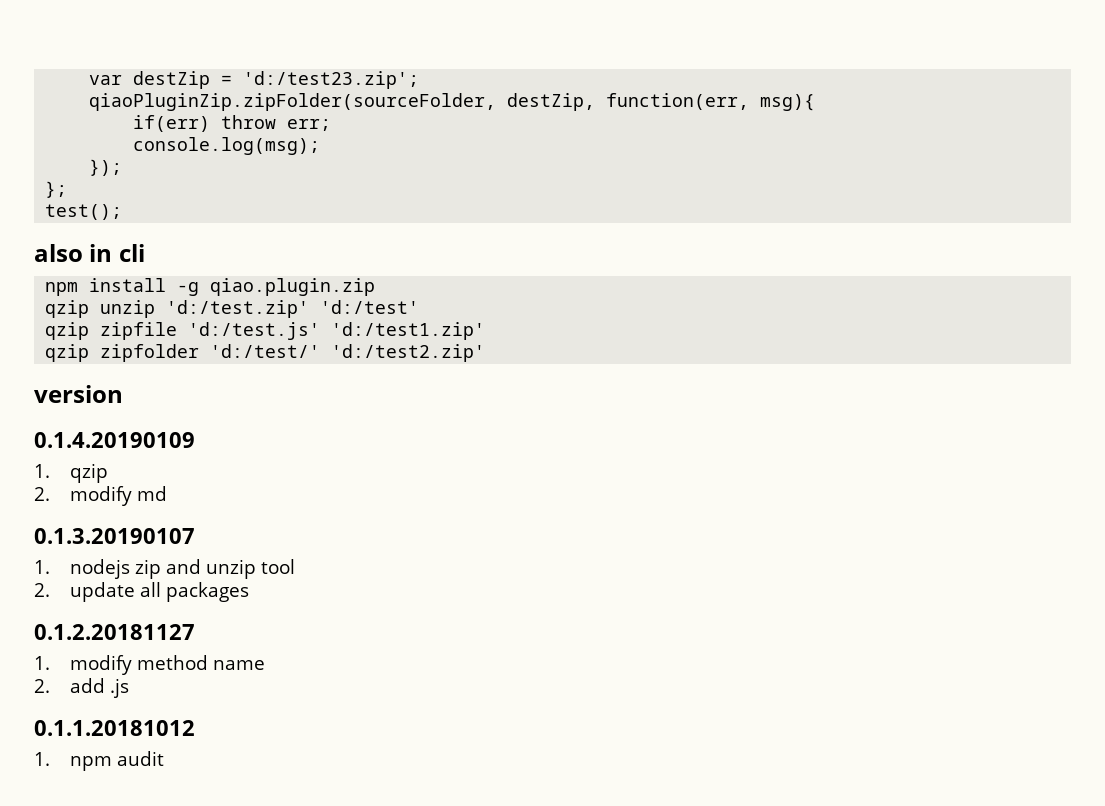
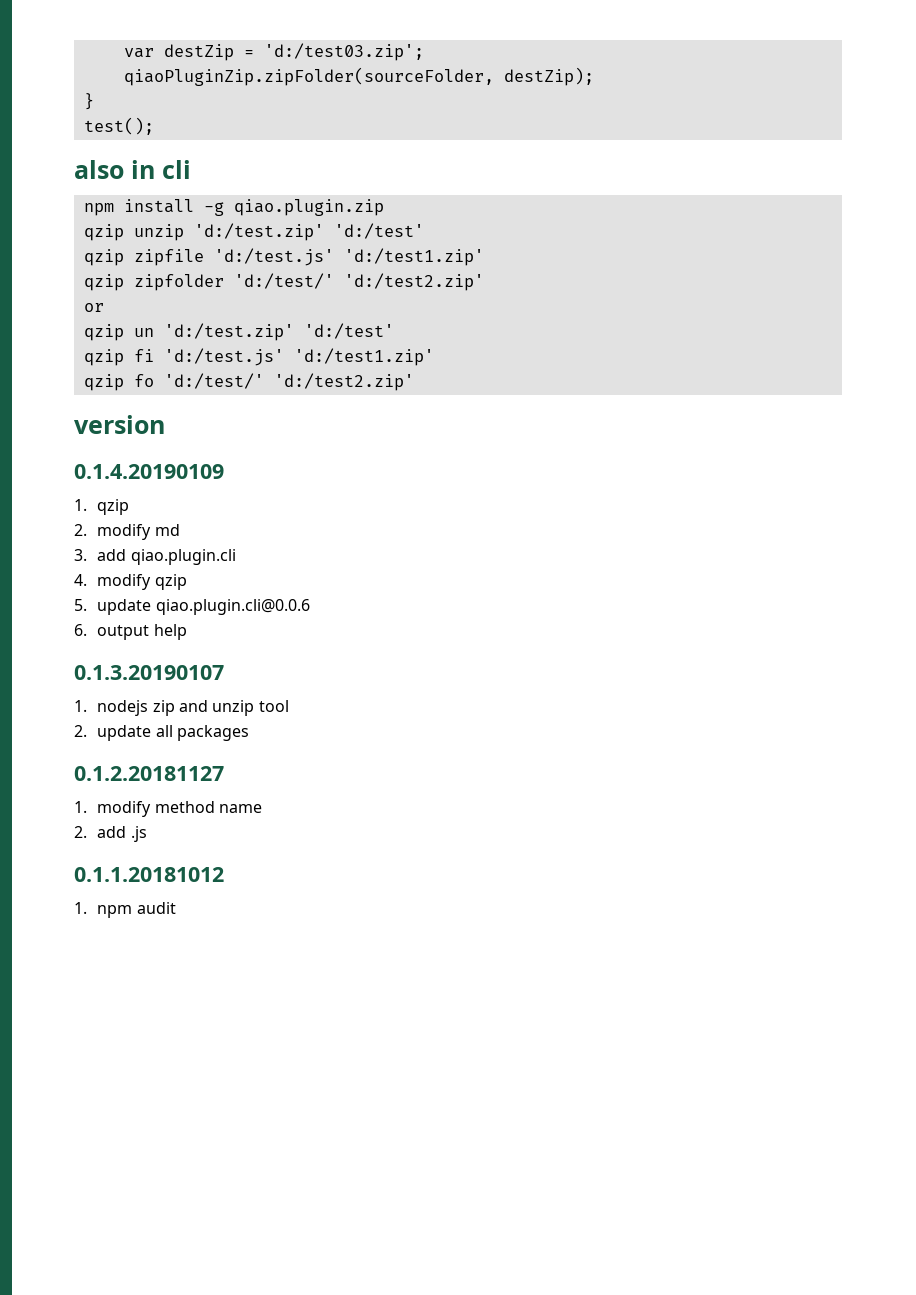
- var destZip = 'd:/test23.zip';
+ var destZip = 'd:/test03.zip';
- qiaoPluginZip.zipFolder(sourceFolder, destZip, function(err, msg){
- if(err) throw err;
- console.log(msg);
- });
- };
+ qiaoPluginZip.zipFolder(sourceFolder, destZip);
+ }
+ or
+ qzip un 'd:/test.zip' 'd:/test'
+ qzip fi 'd:/test.js' 'd:/test1.zip'
+ qzip fo 'd:/test/' 'd:/test2.zip'
+ 3. add qiao.plugin.cli
+ 4. modify qzip
+ 5. update qiao.plugin.cli@0.0.6
+ 6. output help

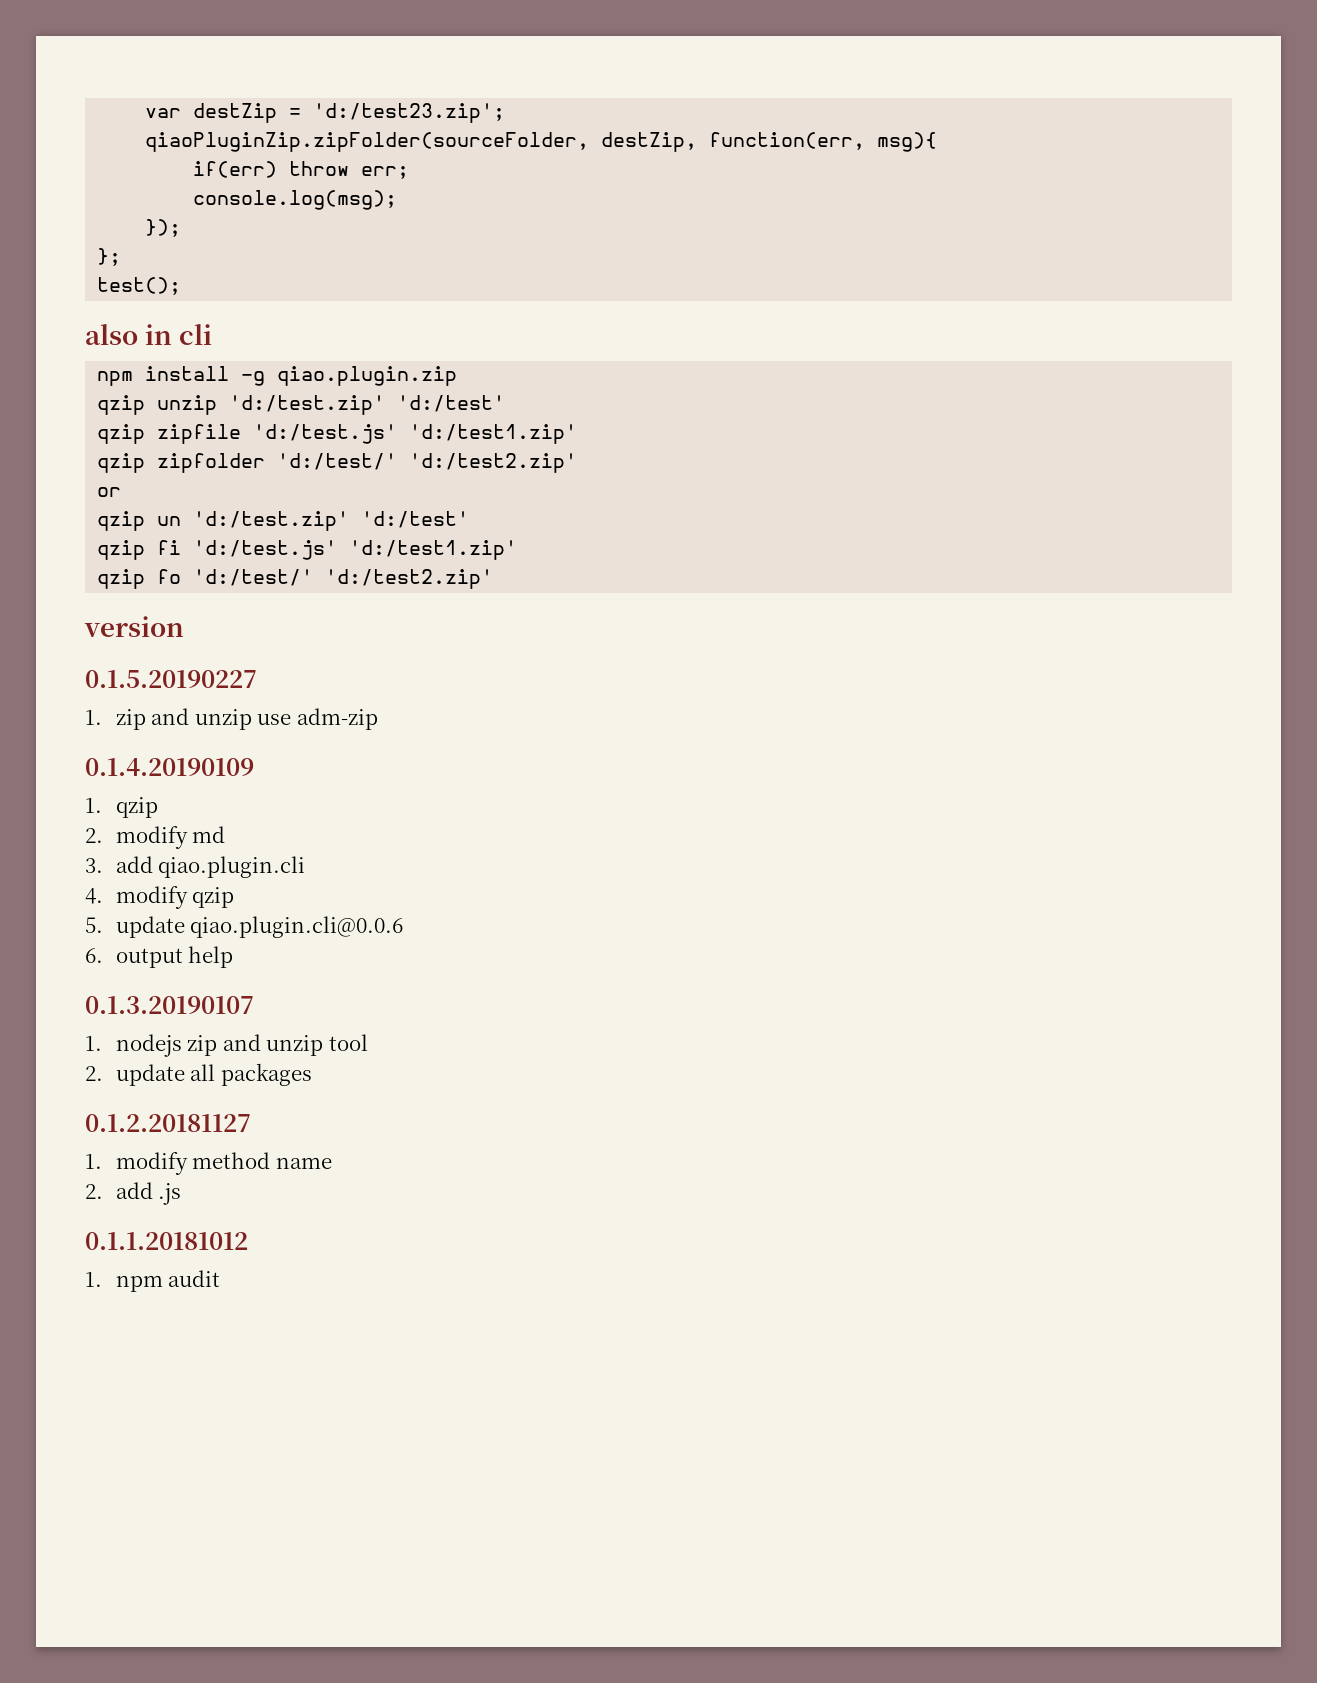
- var destZip = 'd:/test03.zip';
+ var destZip = 'd:/test23.zip';
- qiaoPluginZip.zipFolder(sourceFolder, destZip);
- }
+ qiaoPluginZip.zipFolder(sourceFolder, destZip, function(err, msg){
+ if(err) throw err;
+ console.log(msg);
+ });
+ };
+ 0.1.5.20190227
+ 1. zip and unzip use adm-zip

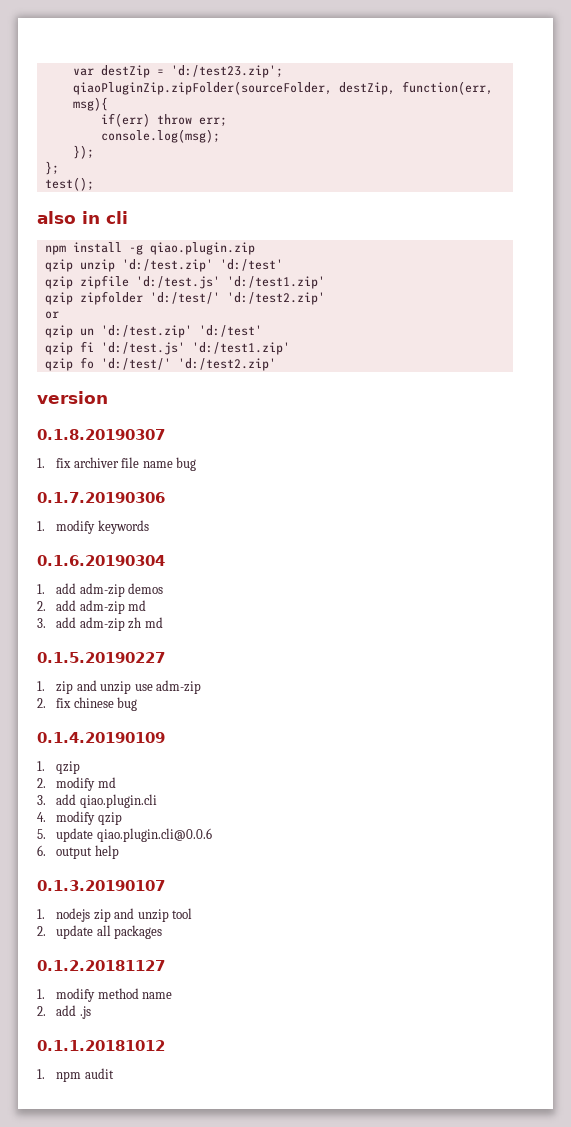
+ 0.1.8.20190307
+ 1. fix archiver file name bug
+ 0.1.7.20190306
+ 1. modify keywords
+ 0.1.6.20190304
+ 1. add adm-zip demos
+ 2. add adm-zip md
+ 3. add adm-zip zh md
+ 2. fix chinese bug

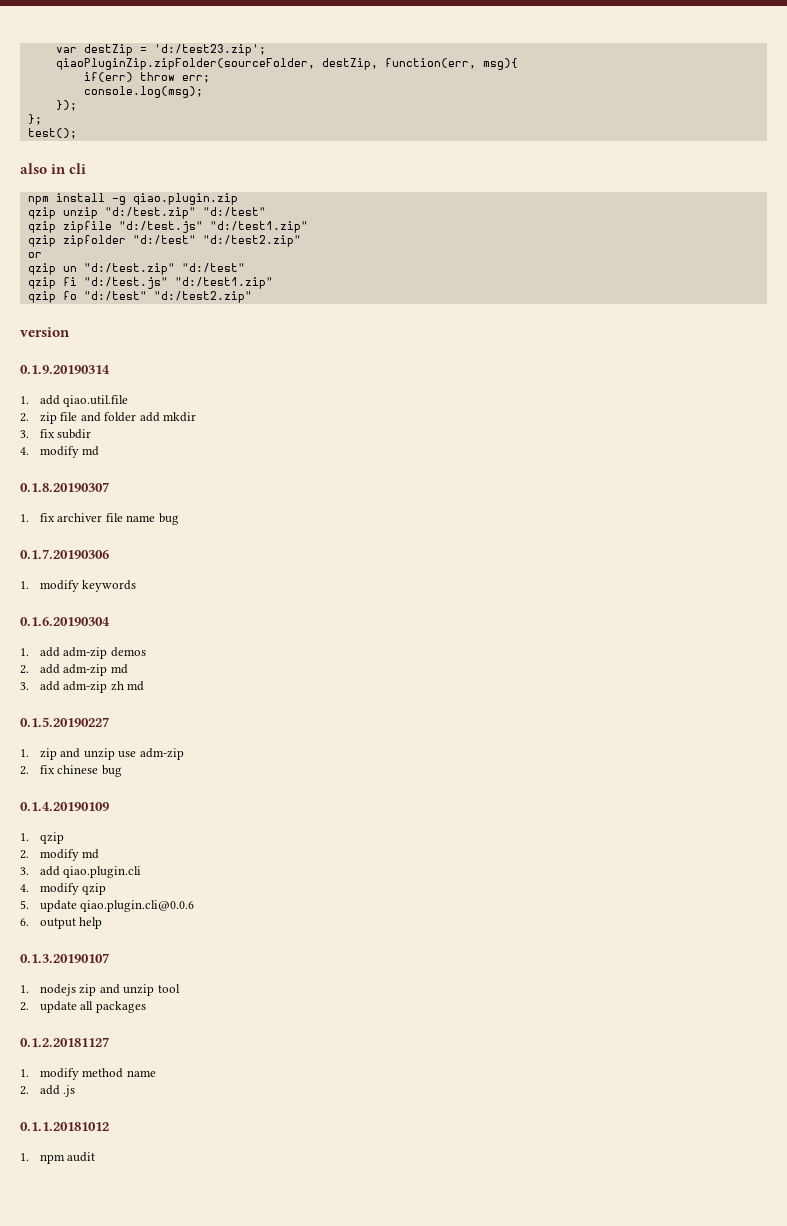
- qzip unzip 'd:/test.zip' 'd:/test'
+ qzip unzip "d:/test.zip" "d:/test"
- qzip zipfile 'd:/test.js' 'd:/test1.zip'
+ qzip zipfile "d:/test.js" "d:/test1.zip"
- qzip zipfolder 'd:/test/' 'd:/test2.zip'
+ qzip zipfolder "d:/test" "d:/test2.zip"
- qzip un 'd:/test.zip' 'd:/test'
+ qzip un "d:/test.zip" "d:/test"
- qzip fi 'd:/test.js' 'd:/test1.zip'
+ qzip fi "d:/test.js" "d:/test1.zip"
- qzip fo 'd:/test/' 'd:/test2.zip'
+ qzip fo "d:/test" "d:/test2.zip"
+ 0.1.9.20190314
+ 1. add qiao.util.file
+ 2. zip file and folder add mkdir
+ 3. fix subdir
+ 4. modify md

